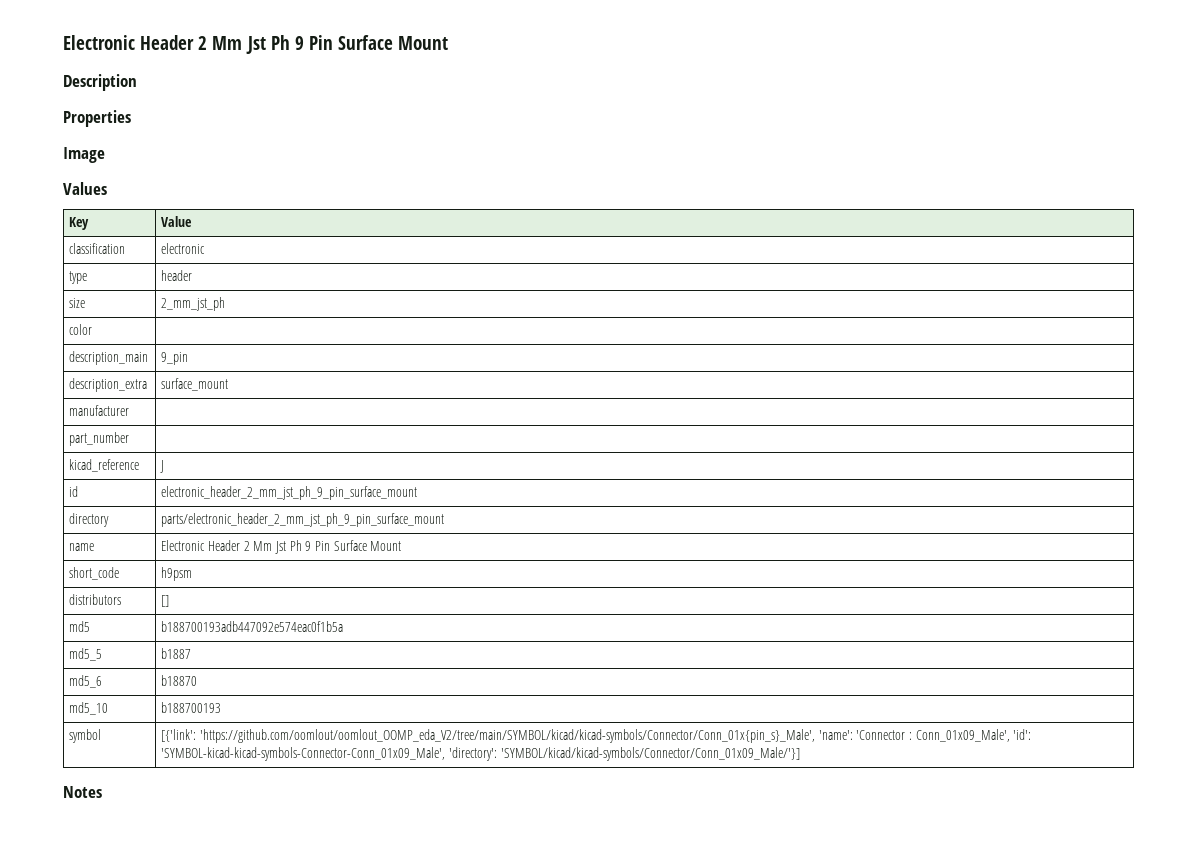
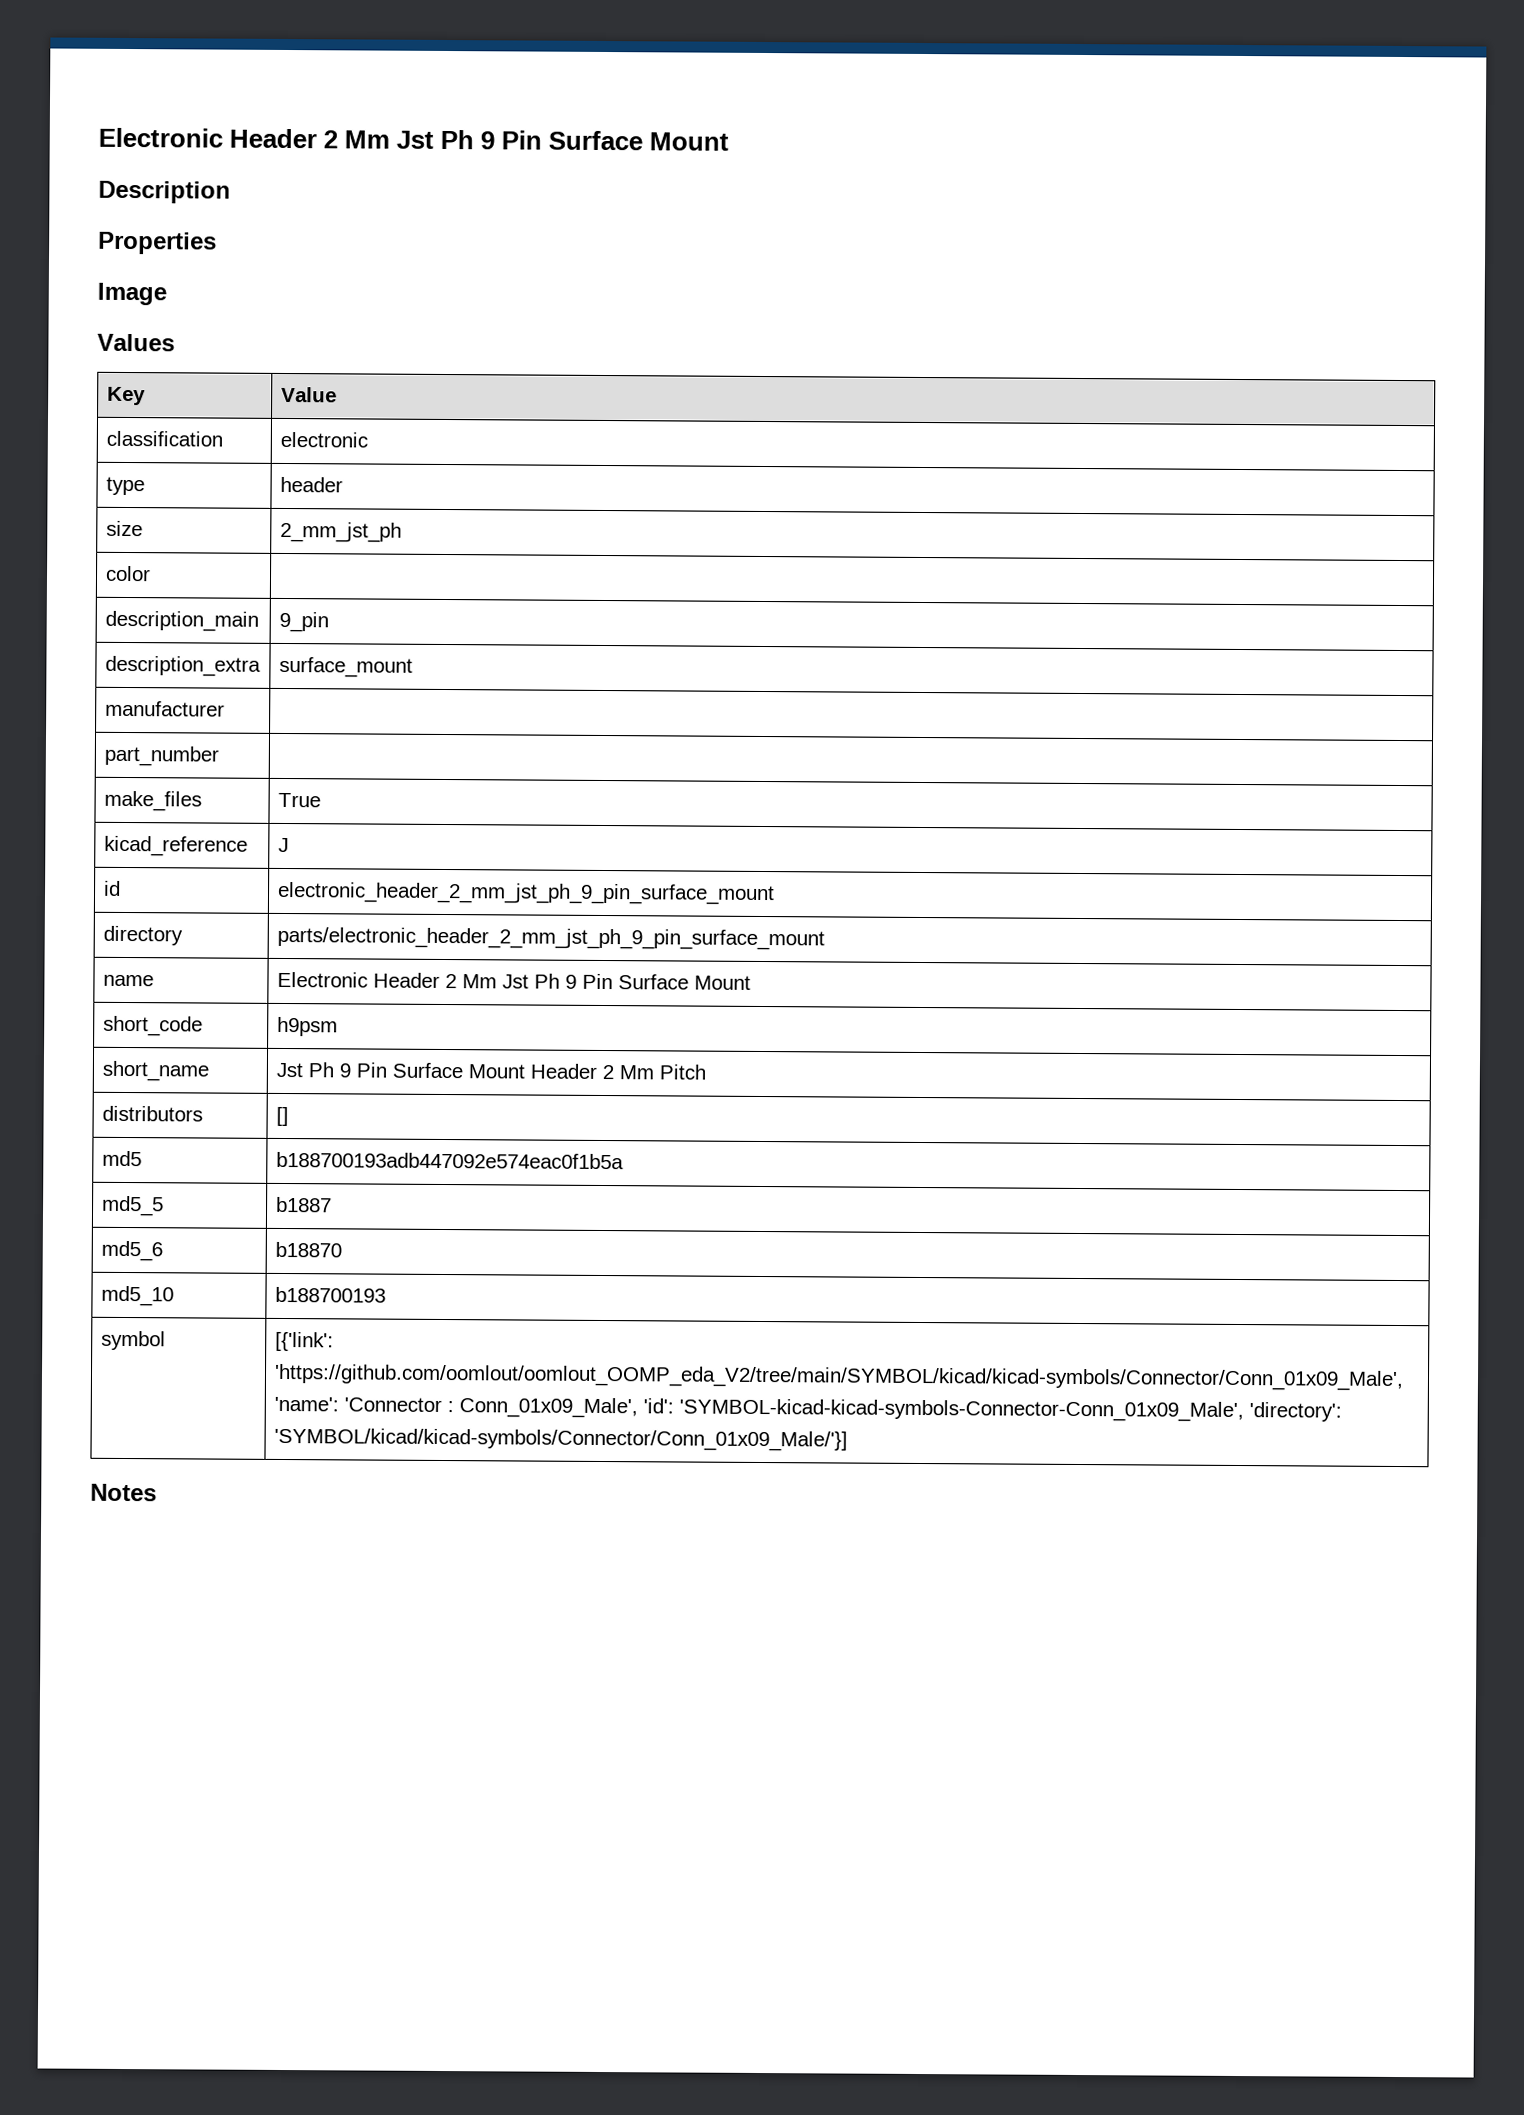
+ make_files | True
+ short_name | Jst Ph 9 Pin Surface Mount Header 2 Mm Pitch
- symbol | [{'link': 'https://github.com/oomlout/oomlout_OOMP_eda_V2/tree/main/SYMBOL/kicad/kicad-symbols/Connector/Conn_01x{pin_s}_Male', 'name': 'Connector : Conn_01x09_Male', 'id': 'SYMBOL-kicad-kicad-symbols-Connector-Conn_01x09_Male', 'directory': 'SYMBOL/kicad/kicad-symbols/Connector/Conn_01x09_Male/'}]
+ symbol | [{'link': 'https://github.com/oomlout/oomlout_OOMP_eda_V2/tree/main/SYMBOL/kicad/kicad-symbols/Connector/Conn_01x09_Male', 'name': 'Connector : Conn_01x09_Male', 'id': 'SYMBOL-kicad-kicad-symbols-Connector-Conn_01x09_Male', 'directory': 'SYMBOL/kicad/kicad-symbols/Connector/Conn_01x09_Male/'}]

